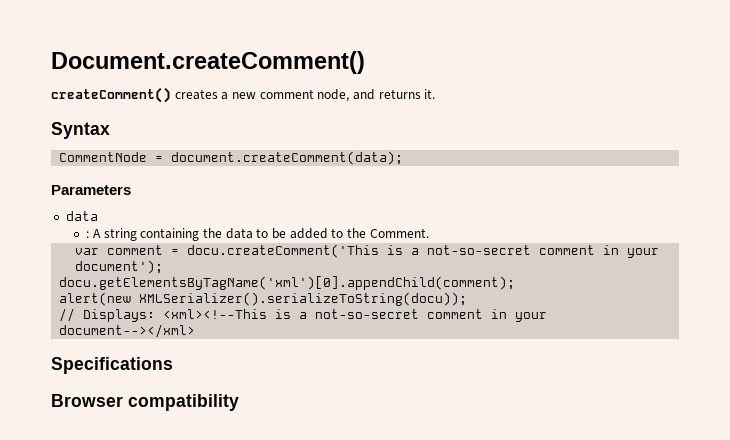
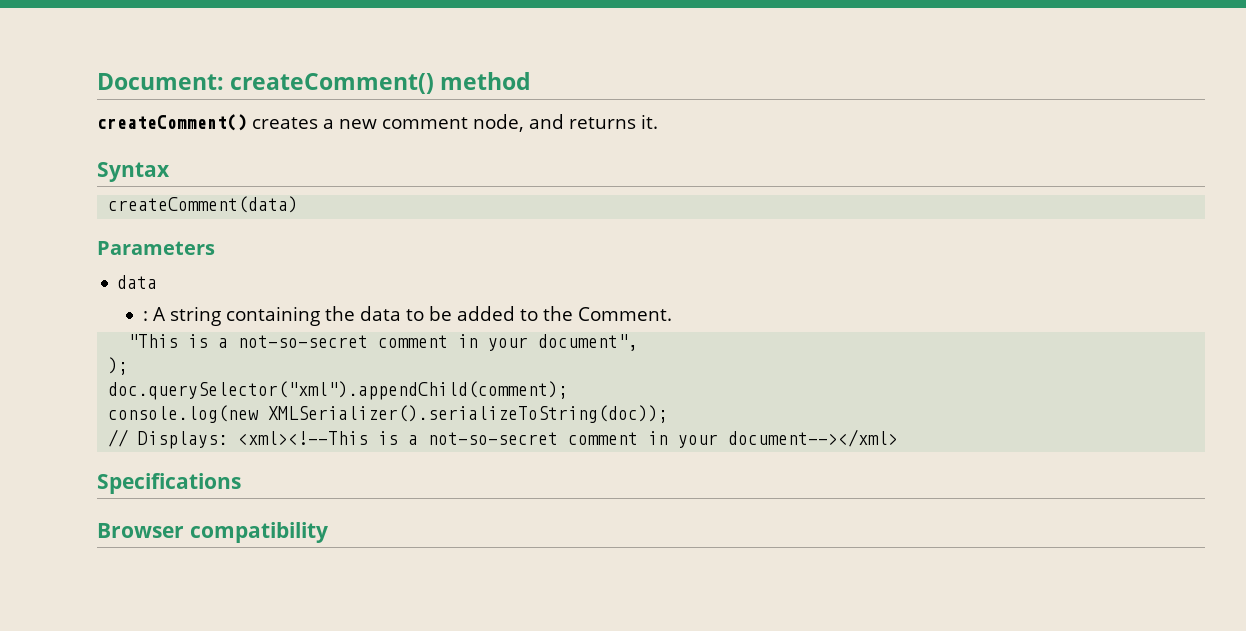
- Document.createComment()
+ Document: createComment() method
- CommentNode = document.createComment(data);
+ createComment(data)
- var comment = docu.createComment('This is a not-so-secret comment in your document');
- docu.getElementsByTagName('xml')[0].appendChild(comment);
- alert(new XMLSerializer().serializeToString(docu));
+ "This is a not-so-secret comment in your document",
+ );
+ doc.querySelector("xml").appendChild(comment);
+ console.log(new XMLSerializer().serializeToString(doc));

